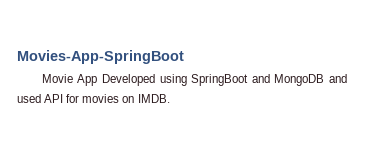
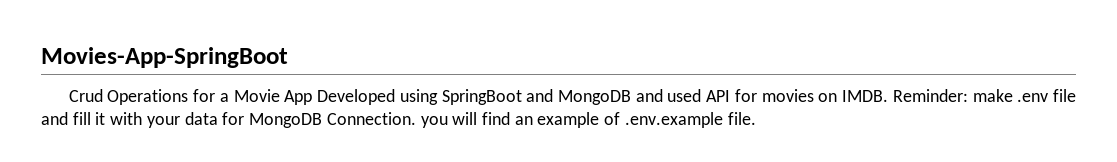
- Movie App Developed using SpringBoot and MongoDB and used API for movies on IMDB.
+ Crud Operations for a Movie App Developed using SpringBoot and MongoDB and used API for movies on IMDB.
+ Reminder: make .env file and fill it with your data for MongoDB Connection. you will find an example of .env.example file.

